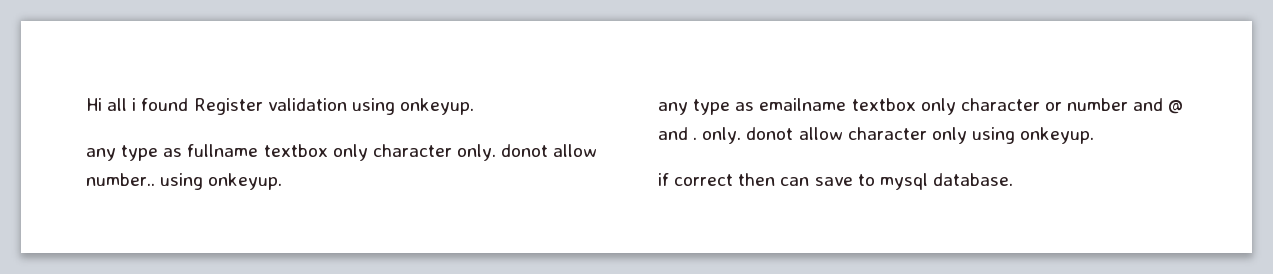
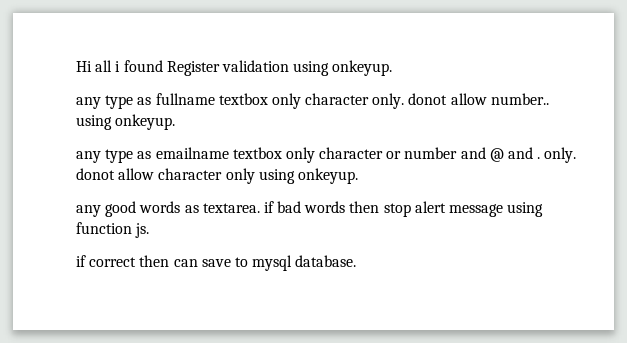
+ any good words as textarea. if bad words then stop alert message using function js.

